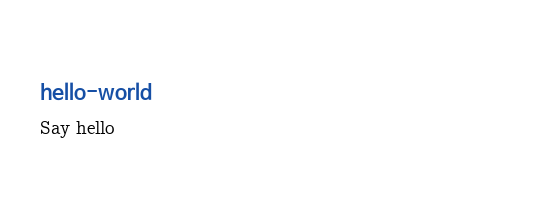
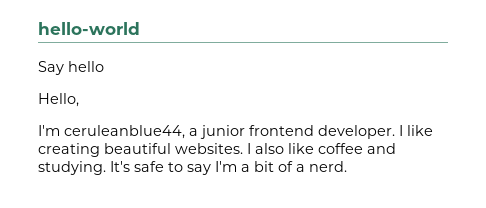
+ Hello,
+ I'm ceruleanblue44, a junior frontend developer. I like creating beautiful websites. I also like coffee and studying. It's safe to say I'm a bit of a nerd.

